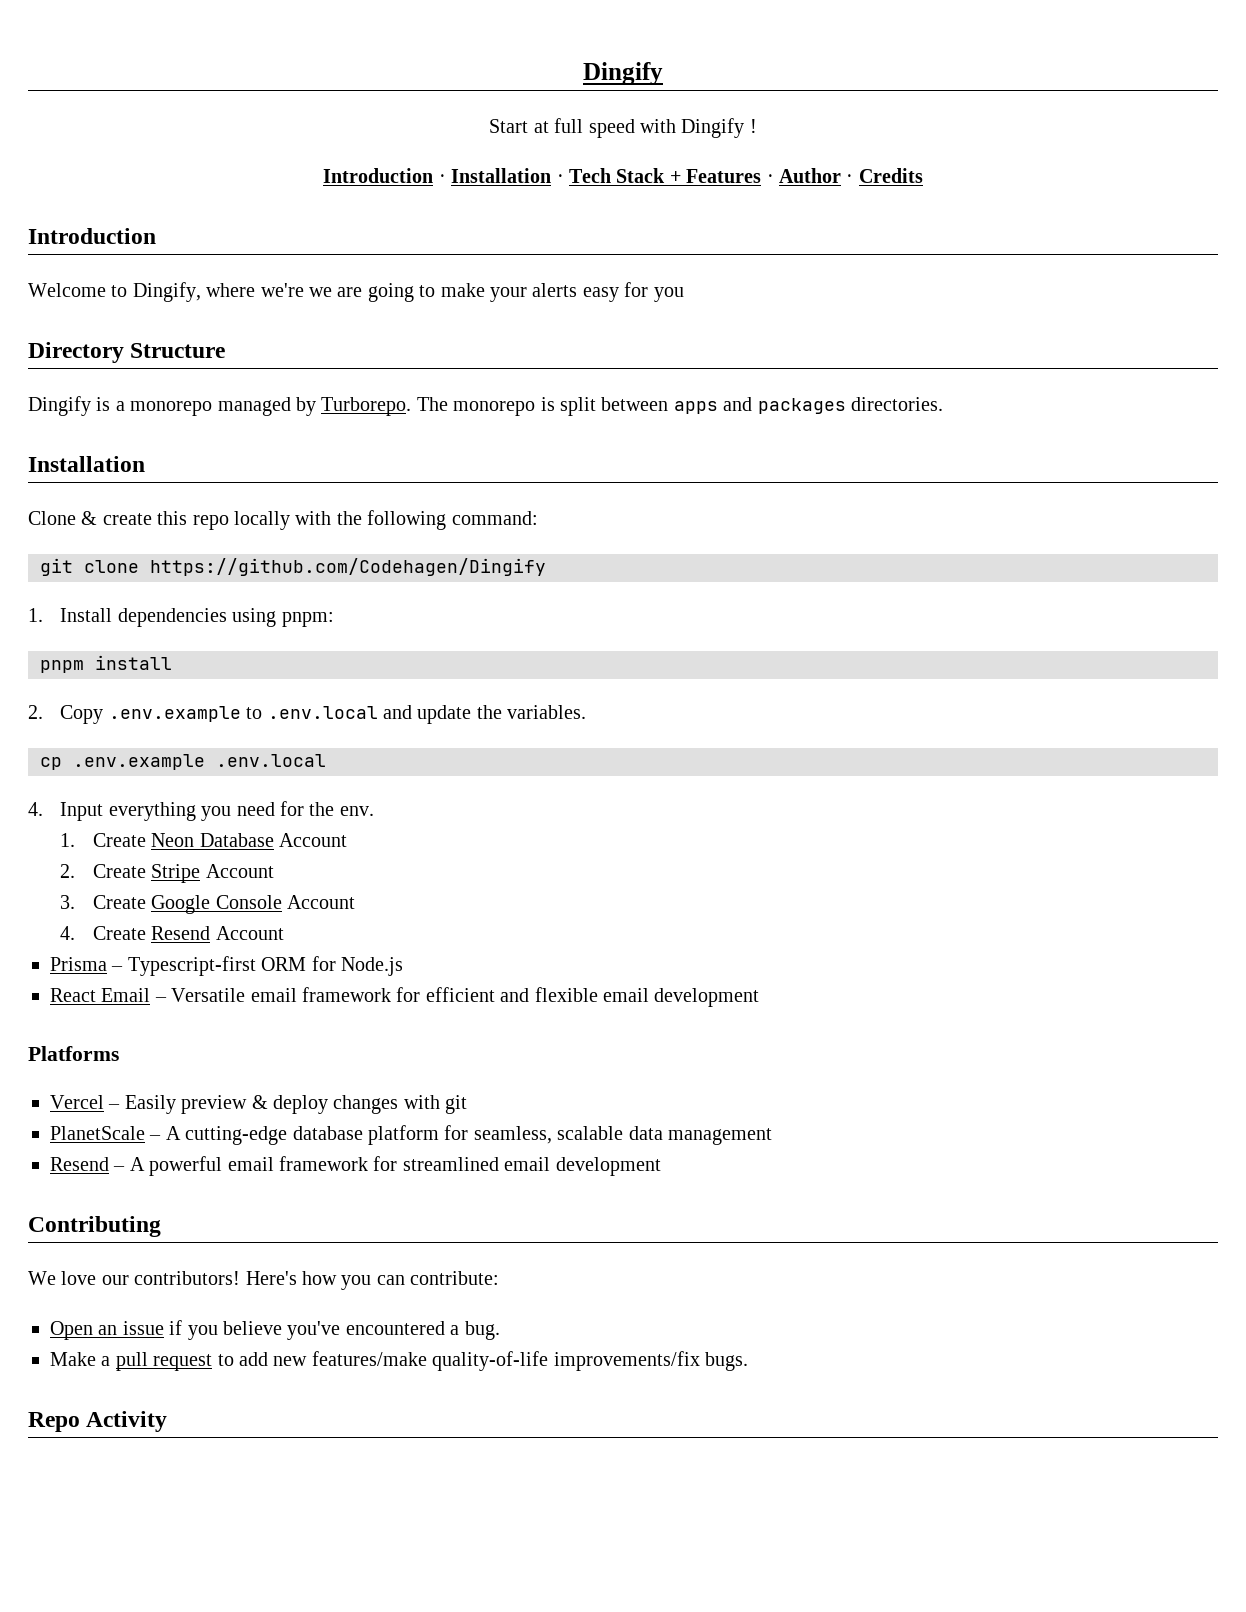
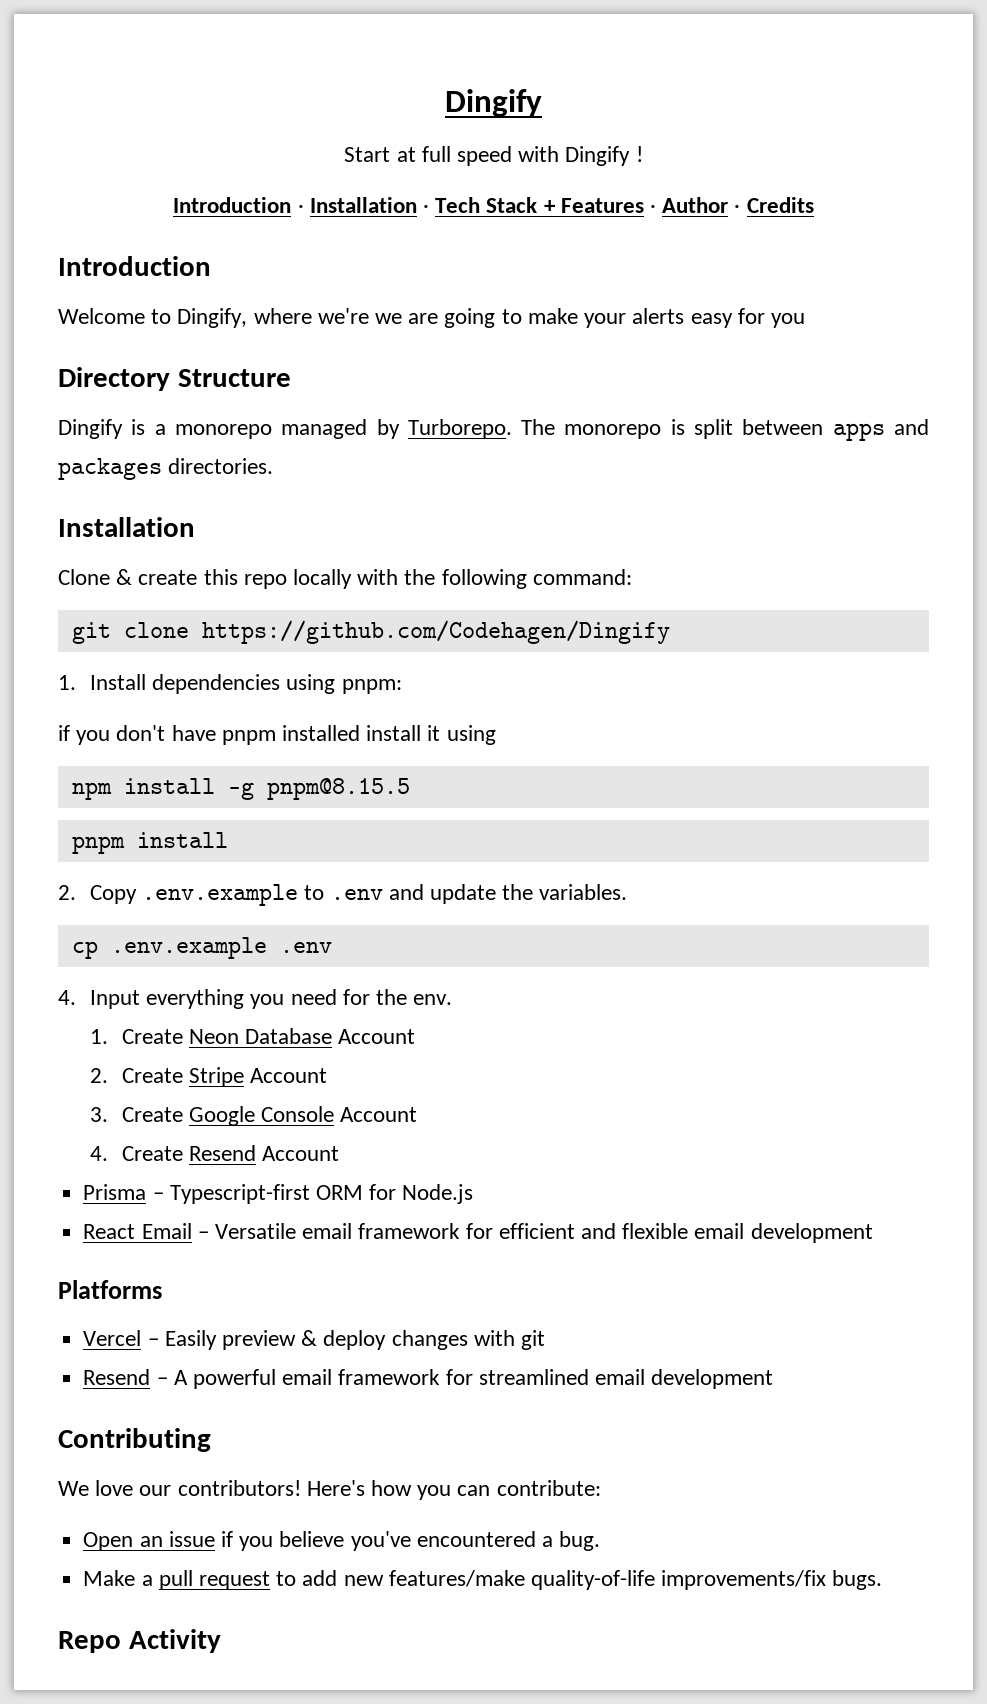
+ if you don't have pnpm installed install it using
+ npm install -g pnpm@8.15.5
- 2. Copy .env.example to .env.local and update the variables.
+ 2. Copy .env.example to .env and update the variables.
- cp .env.example .env.local
+ cp .env.example .env
- PlanetScale – A cutting-edge database platform for seamless, scalable data management

